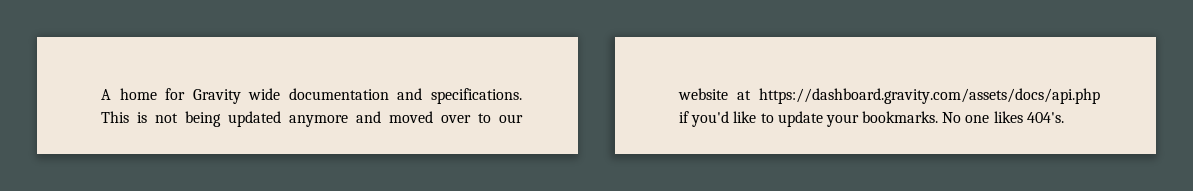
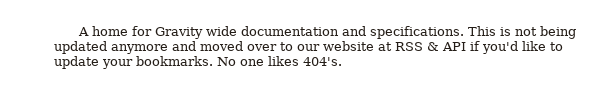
- This is not being updated anymore and moved over to our website at https://dashboard.gravity.com/assets/docs/api.php if you'd like to update your bookmarks.
+ This is not being updated anymore and moved over to our website at RSS & API if you'd like to update your bookmarks.

